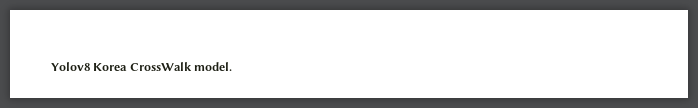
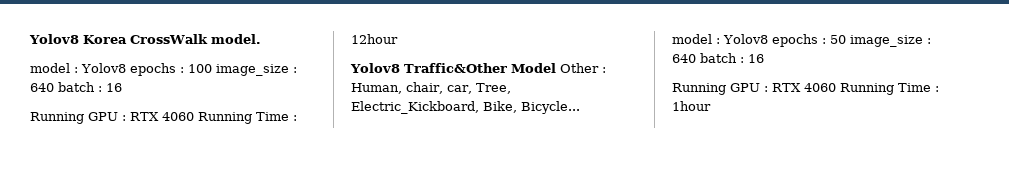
+ model : Yolov8 epochs : 100 image_size : 640 batch : 16
+ Running GPU : RTX 4060 Running Time : 12hour
+ Yolov8 Traffic&Other Model Other : Human, chair, car, Tree, Electric_Kickboard, Bike, Bicycle...
+ model : Yolov8 epochs : 50 image_size : 640 batch : 16
+ Running GPU : RTX 4060 Running Time : 1hour

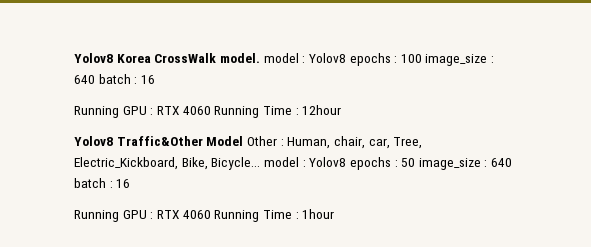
- Yolov8 Korea CrossWalk model.
- model : Yolov8 epochs : 100 image_size : 640 batch : 16
+ Yolov8 Korea CrossWalk model. model : Yolov8 epochs : 100 image_size : 640 batch : 16
- Yolov8 Traffic&Other Model Other : Human, chair, car, Tree, Electric_Kickboard, Bike, Bicycle...
- model : Yolov8 epochs : 50 image_size : 640 batch : 16
+ Yolov8 Traffic&Other Model Other : Human, chair, car, Tree, Electric_Kickboard, Bike, Bicycle... model : Yolov8 epochs : 50 image_size : 640 batch : 16

